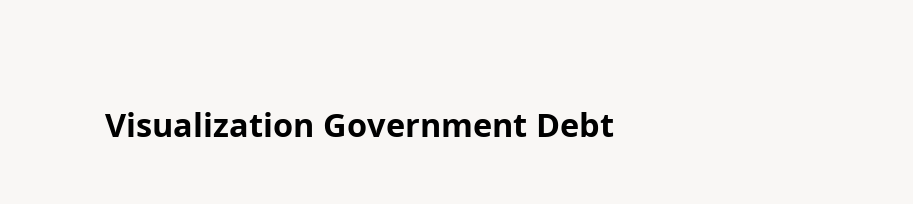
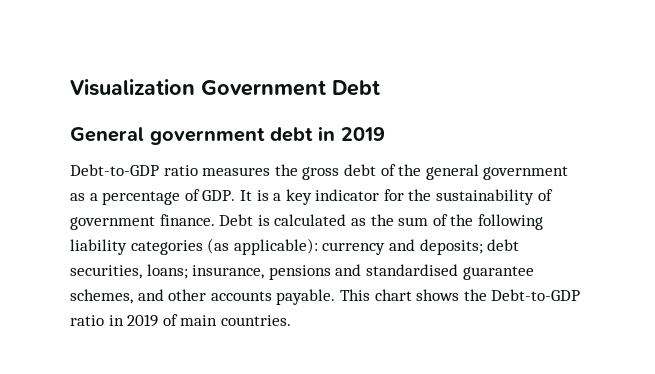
+ General government debt in 2019
+ Debt-to-GDP ratio measures the gross debt of the general government as a percentage of GDP. It is a key indicator for the sustainability of government finance. Debt is calculated as the sum of the following liability categories (as applicable): currency and deposits; debt securities, loans; insurance, pensions and standardised guarantee schemes, and other accounts payable. This chart shows the Debt-to-GDP ratio in 2019 of main countries.

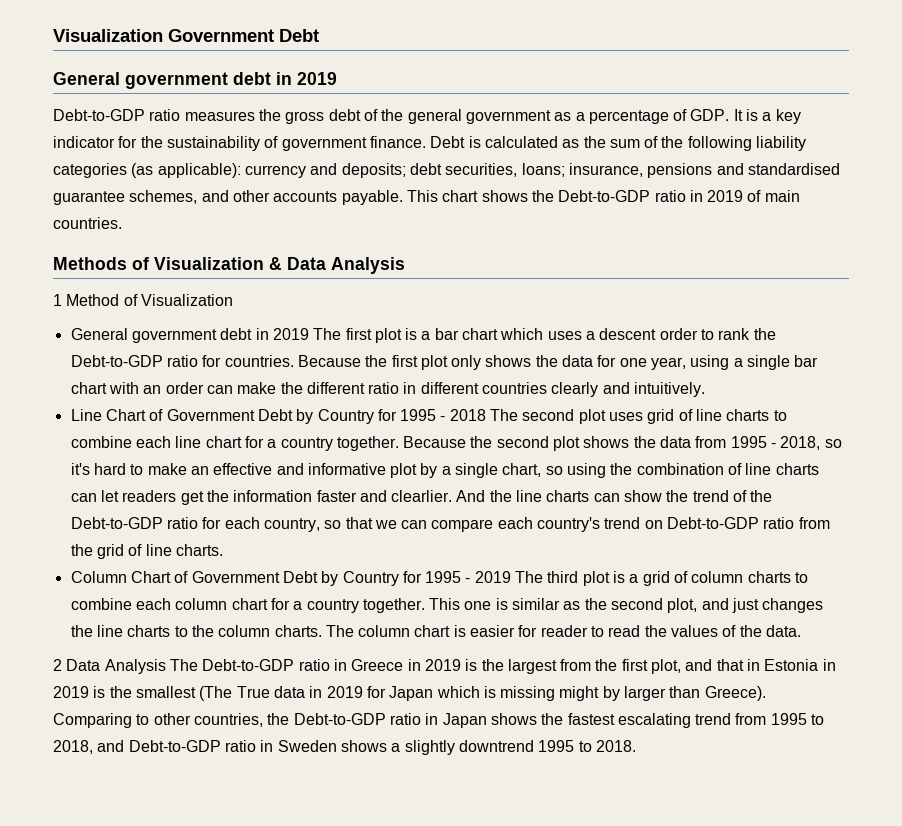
+ Methods of Visualization & Data Analysis
+ 1 Method of Visualization
+ General government debt in 2019 The first plot is a bar chart which uses a descent order to rank the Debt-to-GDP ratio for countries. Because the first plot only shows the data for one year, using a single bar chart with an order can make the different ratio in different countries clearly and intuitively.
+ Line Chart of Government Debt by Country for 1995 - 2018 The second plot uses grid of line charts to combine each line chart for a country together. Because the second plot shows the data from 1995 - 2018, so it's hard to make an effective and informative plot by a single chart, so using the combination of line charts can let readers get the information faster and clearlier. And the line charts can show the trend of the Debt-to-GDP ratio for each country, so that we can compare each country's trend on Debt-to-GDP ratio from the grid of line charts.
+ Column Chart of Government Debt by Country for 1995 - 2019 The third plot is a grid of column charts to combine each column chart for a country together. This one is similar as the second plot, and just changes the line charts to the column charts. The column chart is easier for reader to read the values of the data.
+ 2 Data Analysis The Debt-to-GDP ratio in Greece in 2019 is the largest from the first plot, and that in Estonia in 2019 is the smallest (The True data in 2019 for Japan which is missing might by larger than Greece). Comparing to other countries, the Debt-to-GDP ratio in Japan shows the fastest escalating trend from 1995 to 2018, and Debt-to-GDP ratio in Sweden shows a slightly downtrend 1995 to 2018.

